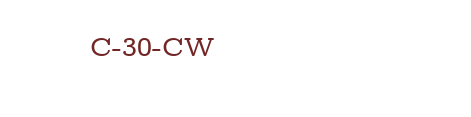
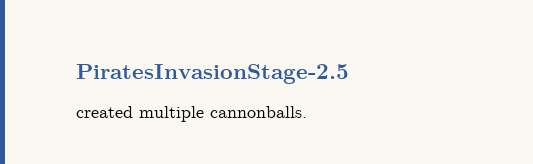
- C-30-CW
+ PiratesInvasionStage-2.5
+ created multiple cannonballs.

